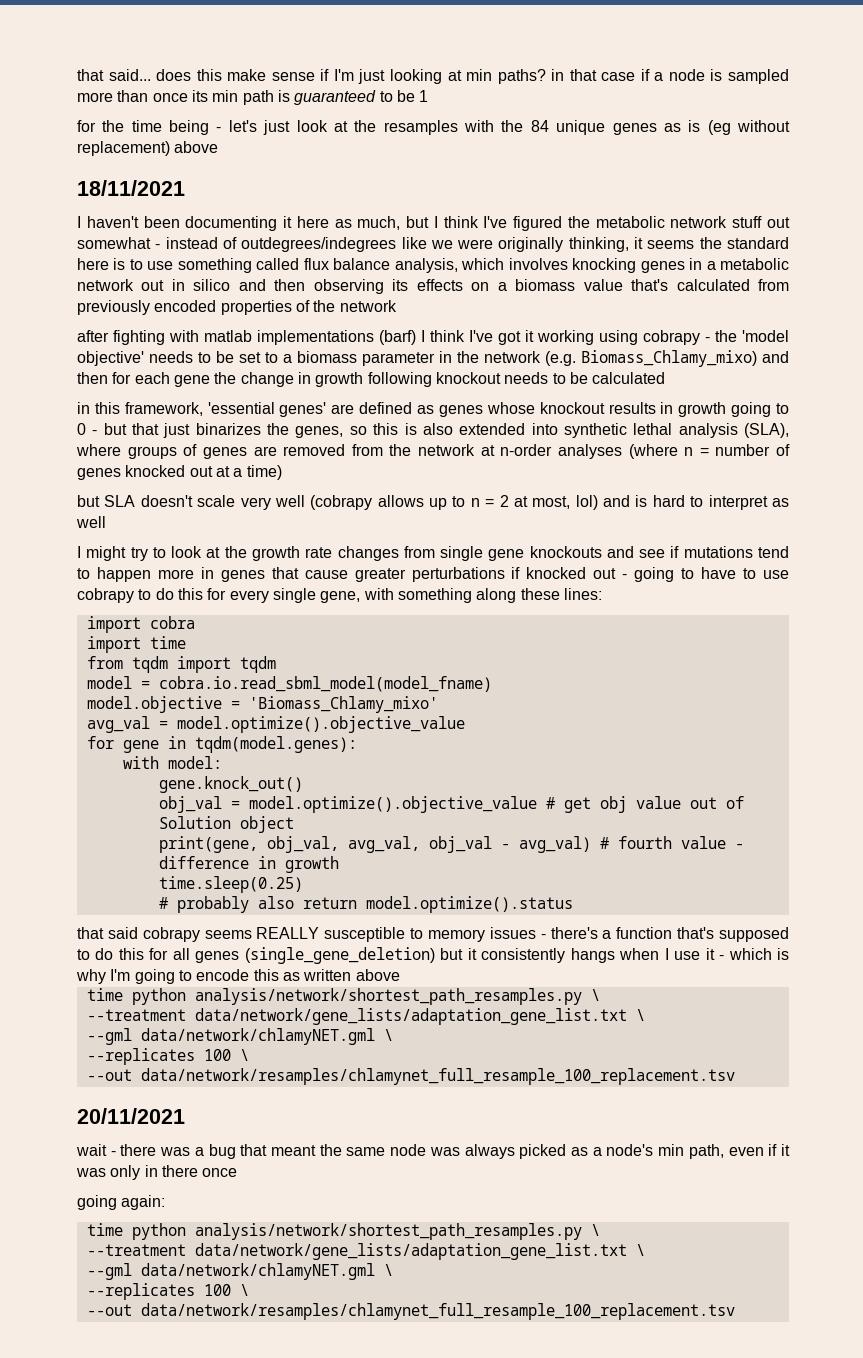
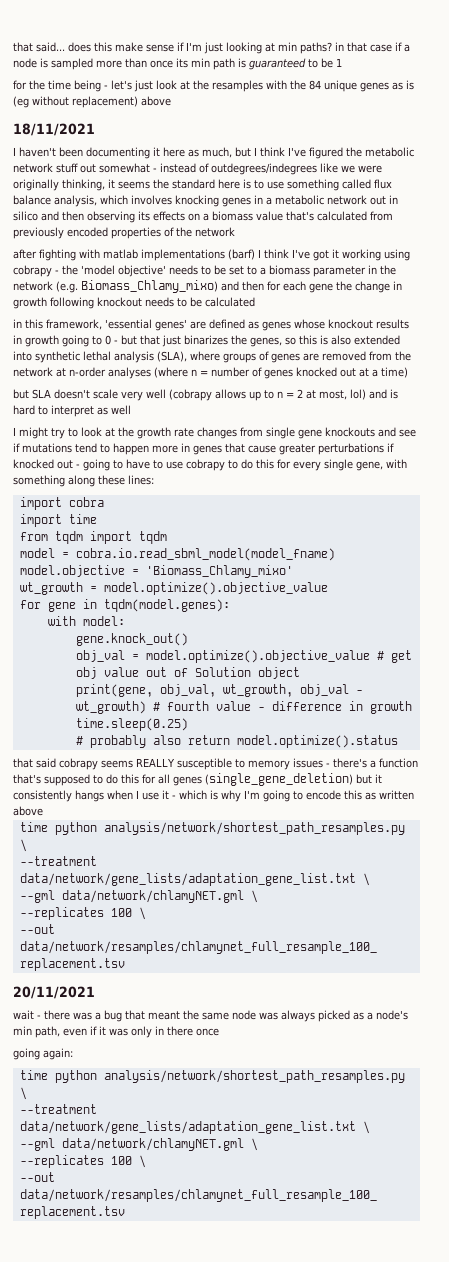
- avg_val = model.optimize().objective_value
+ wt_growth = model.optimize().objective_value
- print(gene, obj_val, avg_val, obj_val - avg_val) # fourth value - difference in growth
+ print(gene, obj_val, wt_growth, obj_val - wt_growth) # fourth value - difference in growth

